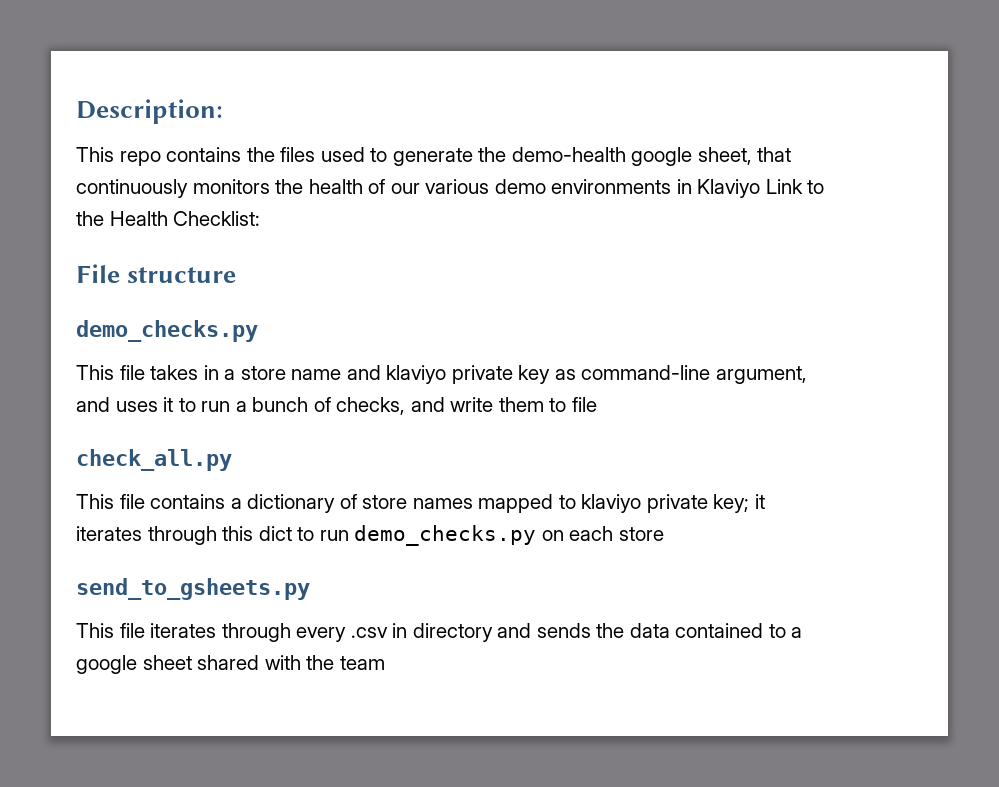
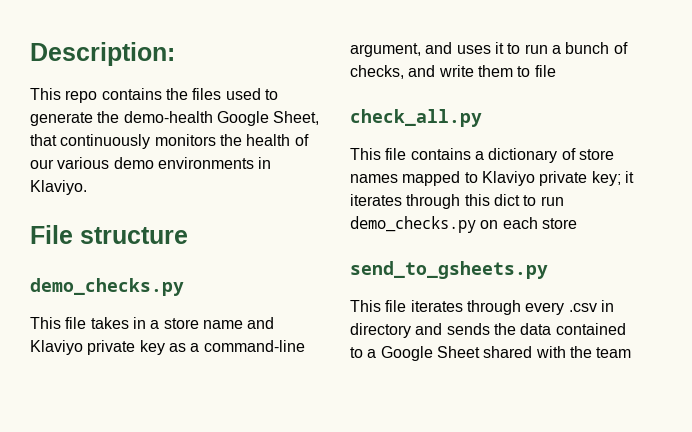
- This repo contains the files used to generate the demo-health google sheet, that continuously monitors the health of our various demo environments in Klaviyo Link to the Health Checklist:
+ This repo contains the files used to generate the demo-health Google Sheet, that continuously monitors the health of our various demo environments in Klaviyo.
- This file takes in a store name and klaviyo private key as command-line argument, and uses it to run a bunch of checks, and write them to file
+ This file takes in a store name and Klaviyo private key as a command-line argument, and uses it to run a bunch of checks, and write them to file
- This file contains a dictionary of store names mapped to klaviyo private key; it iterates through this dict to run demo_checks.py on each store
+ This file contains a dictionary of store names mapped to Klaviyo private key; it iterates through this dict to run demo_checks.py on each store
- This file iterates through every .csv in directory and sends the data contained to a google sheet shared with the team
+ This file iterates through every .csv in directory and sends the data contained to a Google Sheet shared with the team

